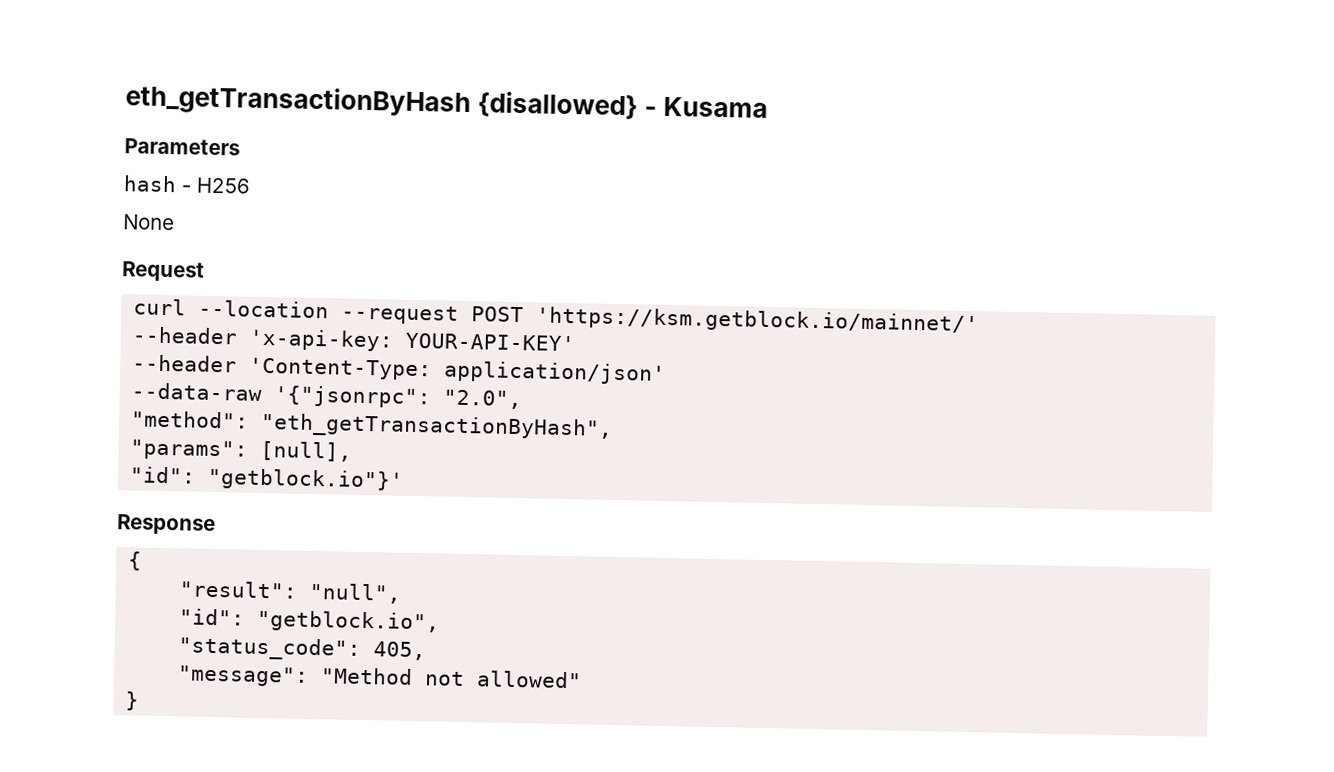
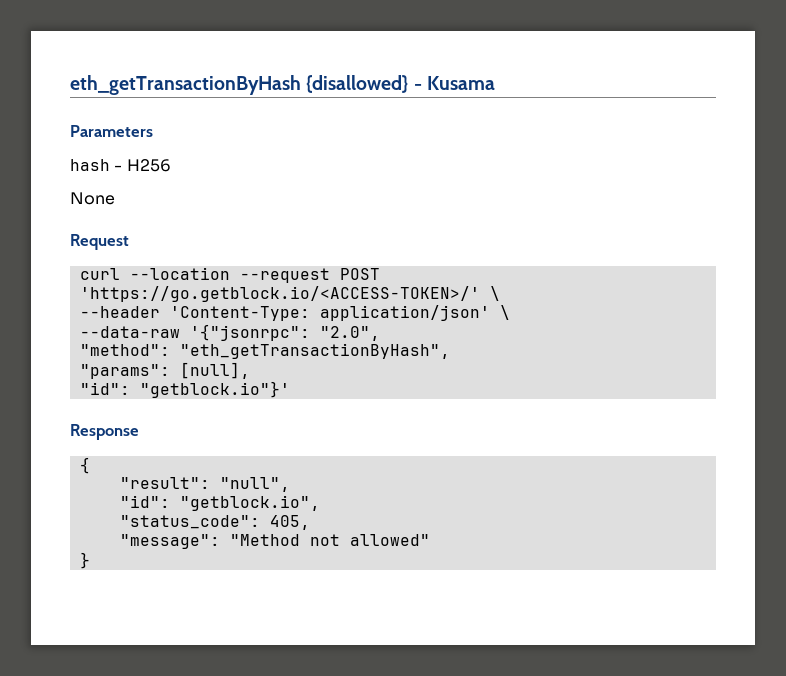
- curl --location --request POST 'https://ksm.getblock.io/mainnet/'
- --header 'x-api-key: YOUR-API-KEY'
+ curl --location --request POST 'https://go.getblock.io/<ACCESS-TOKEN>/' \
- --header 'Content-Type: application/json'
+ --header 'Content-Type: application/json' \

